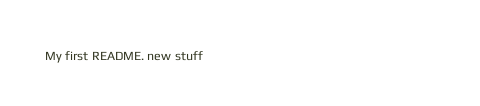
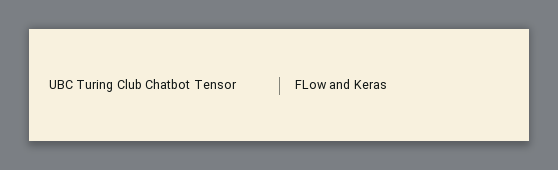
- My first README. new stuff
+ UBC Turing Club Chatbot Tensor FLow and Keras

